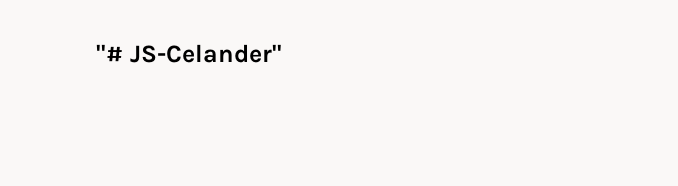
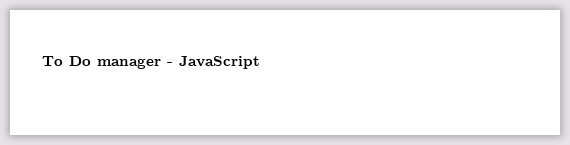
- "# JS-Celander"
+ To Do manager - JavaScript

